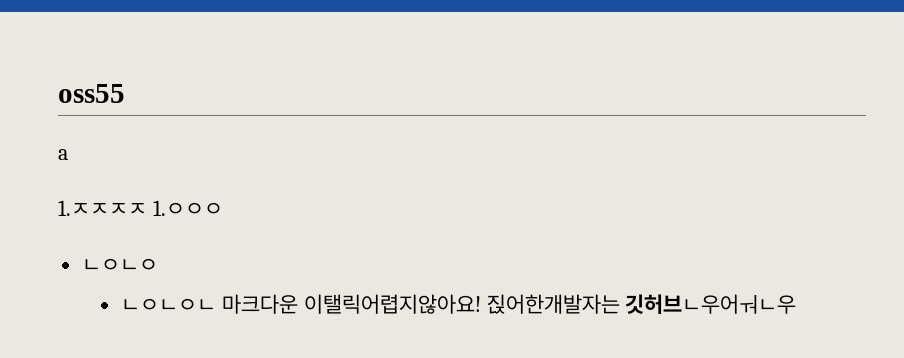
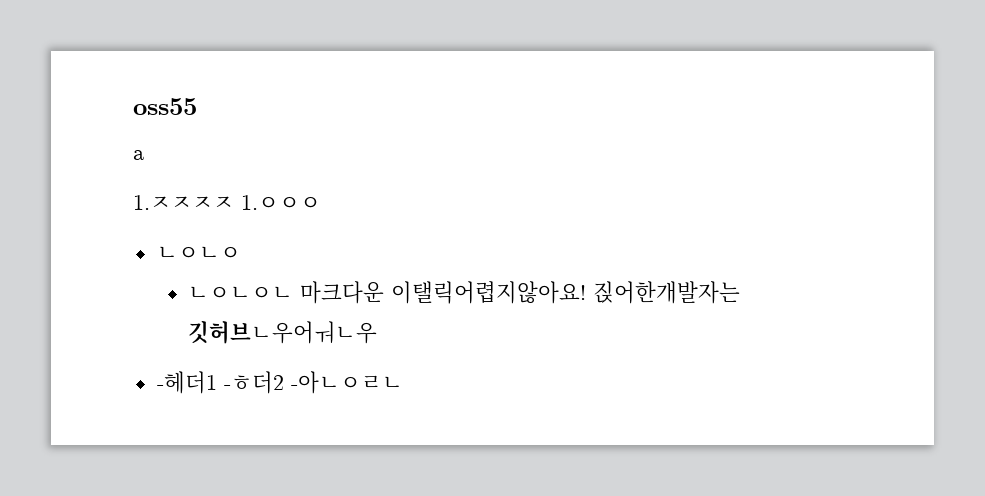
+ -헤더1 -ㅎ더2 -아ㄴㅇㄹㄴ

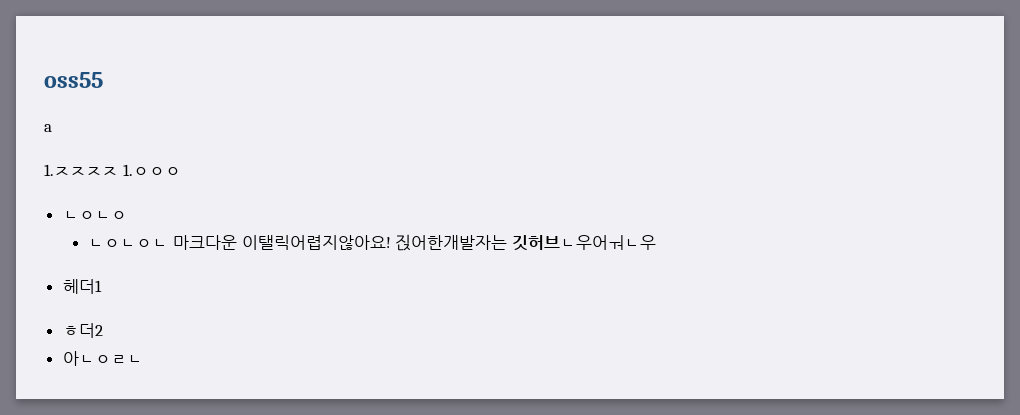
- -헤더1 -ㅎ더2 -아ㄴㅇㄹㄴ
+ 헤더1
+ ㅎ더2
+ 아ㄴㅇㄹㄴ

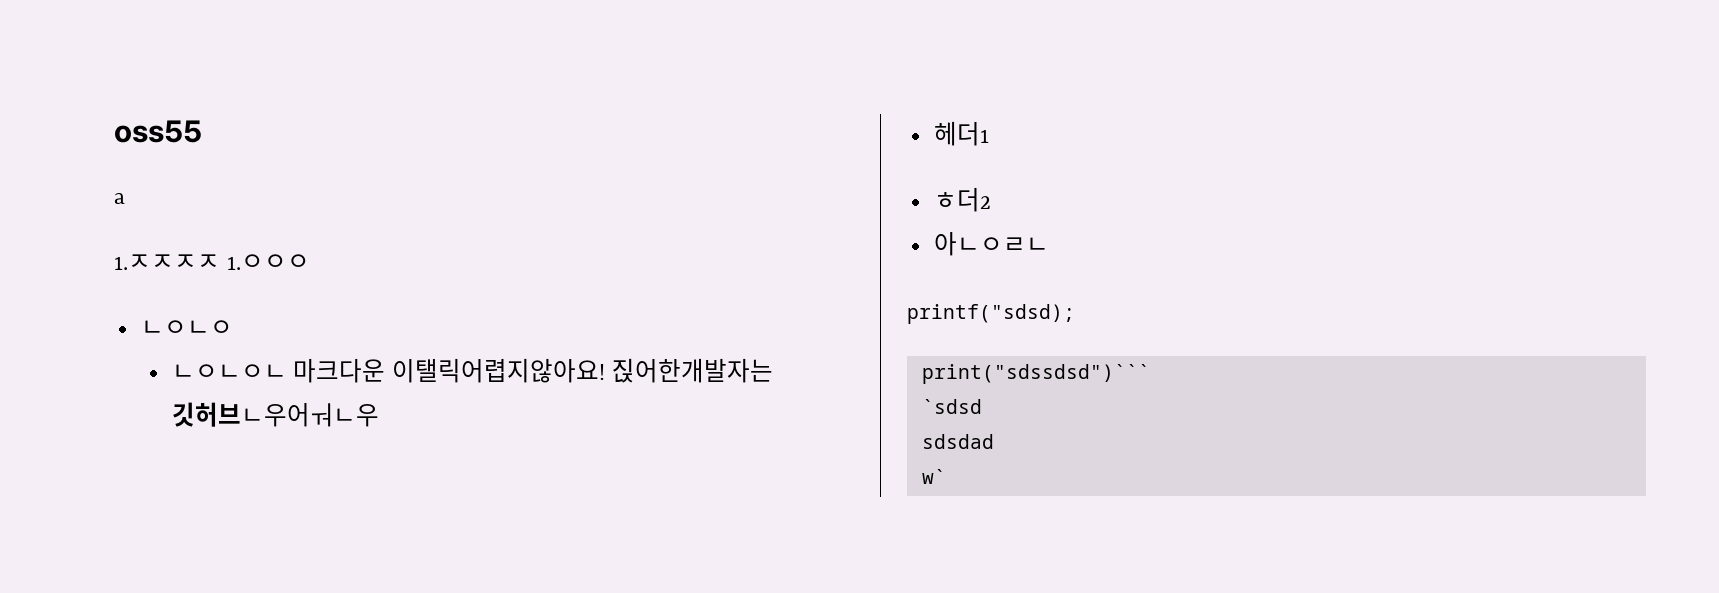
+ printf("sdsd);
+ print("sdssdsd")```
+ `sdsd
+ sdsdad
+ w`

